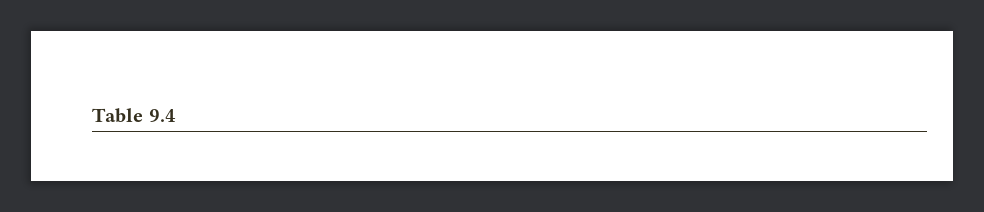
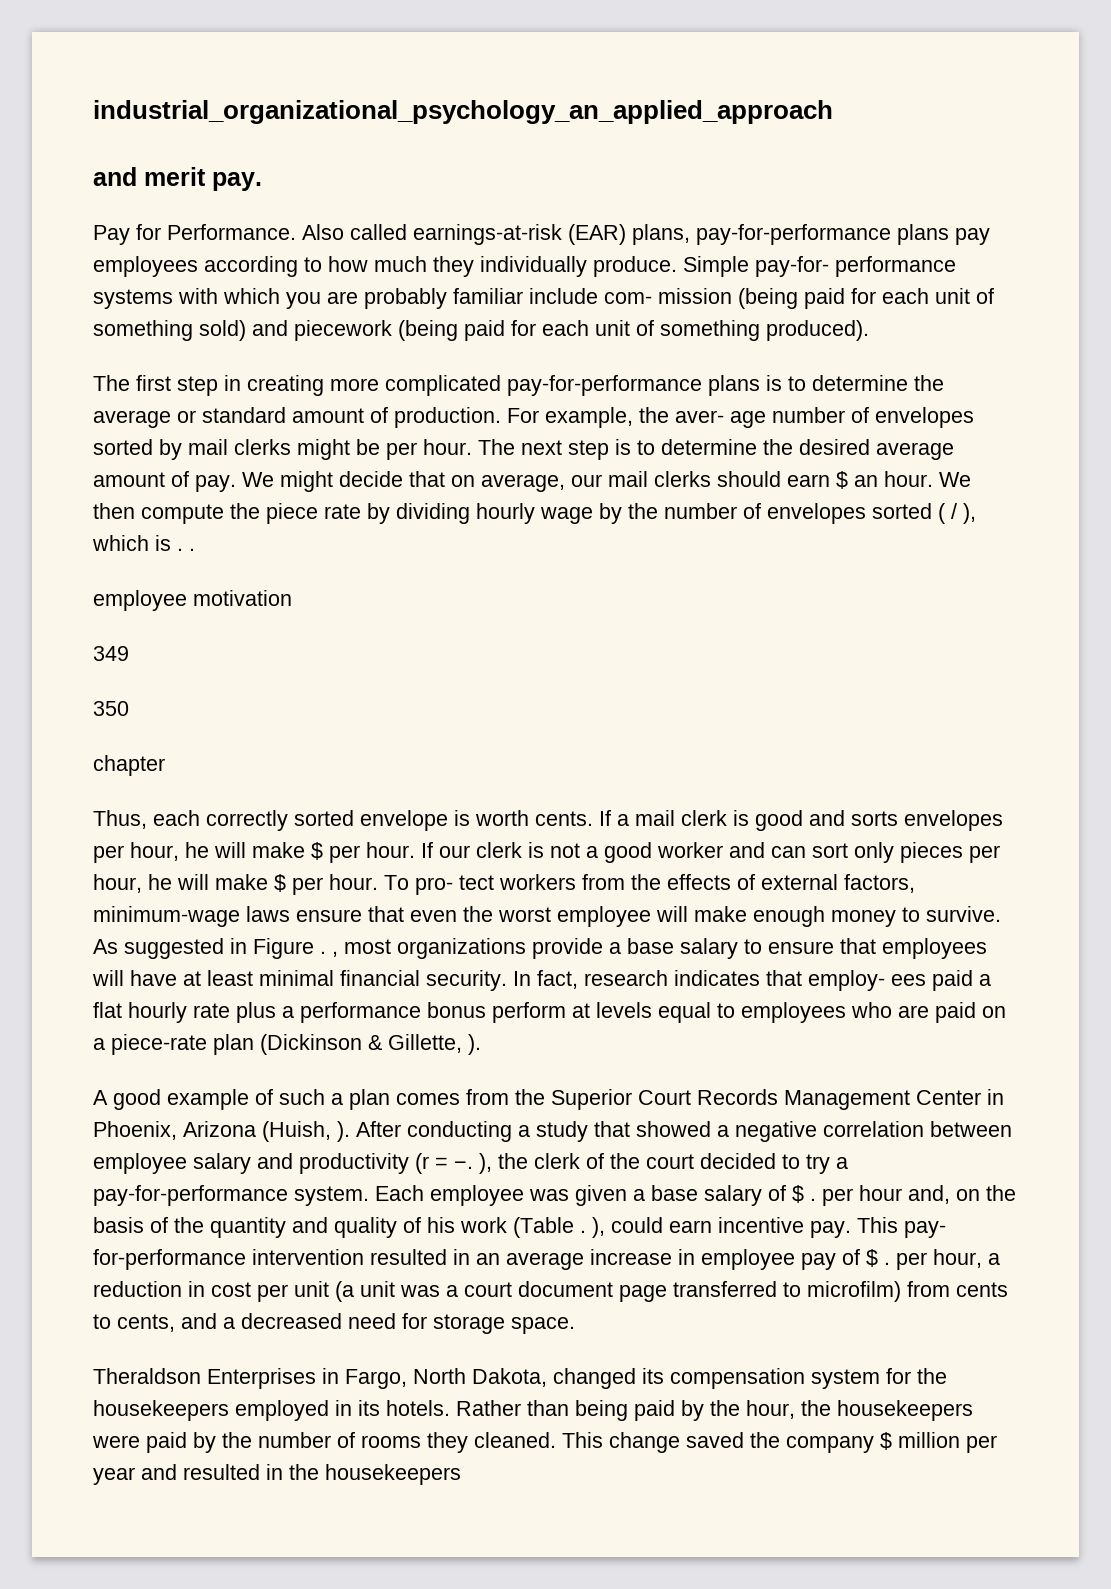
- Table 9.4
+ industrial_organizational_psychology_an_applied_approach
+ and merit pay.
+ Pay for Performance. Also called earnings-at-risk (EAR) plans, pay-for-performance plans pay employees according to how much they individually produce. Simple pay-for- performance systems with which you are probably familiar include com- mission (being paid for each unit of something sold) and piecework (being paid for each unit of something produced).
+ The first step in creating more complicated pay-for-performance plans is to determine the average or standard amount of production. For example, the aver- age number of envelopes sorted by mail clerks might be per hour. The next step is to determine the desired average amount of pay. We might decide that on average, our mail clerks should earn $ an hour. We then compute the piece rate by dividing hourly wage by the number of envelopes sorted ( / ), which is . .
+ employee motivation
+ 349
+ 350
+ chapter
+ Thus, each correctly sorted envelope is worth cents. If a mail clerk is good and sorts envelopes per hour, he will make $ per hour. If our clerk is not a good worker and can sort only pieces per hour, he will make $ per hour. To pro- tect workers from the effects of external factors, minimum-wage laws ensure that even the worst employee will make enough money to survive. As suggested in Figure . , most organizations provide a base salary to ensure that employees will have at least minimal financial security. In fact, research indicates that employ- ees paid a flat hourly rate plus a performance bonus perform at levels equal to employees who are paid on a piece-rate plan (Dickinson & Gillette, ).
+ A good example of such a plan comes from the Superior Court Records Management Center in Phoenix, Arizona (Huish, ). After conducting a study that showed a negative correlation between employee salary and productivity (r = −. ), the clerk of the court decided to try a pay-for-performance system. Each employee was given a base salary of $ . per hour and, on the basis of the quantity and quality of his work (Table . ), could earn incentive pay. This pay- for-performance intervention resulted in an average increase in employee pay of $ . per hour, a reduction in cost per unit (a unit was a court document page transferred to microfilm) from cents to cents, and a decreased need for storage space.
+ Theraldson Enterprises in Fargo, North Dakota, changed its compensation system for the housekeepers employed in its hotels. Rather than being paid by the hour, the housekeepers were paid by the number of rooms they cleaned. This change saved the company $ million per year and resulted in the housekeepers

